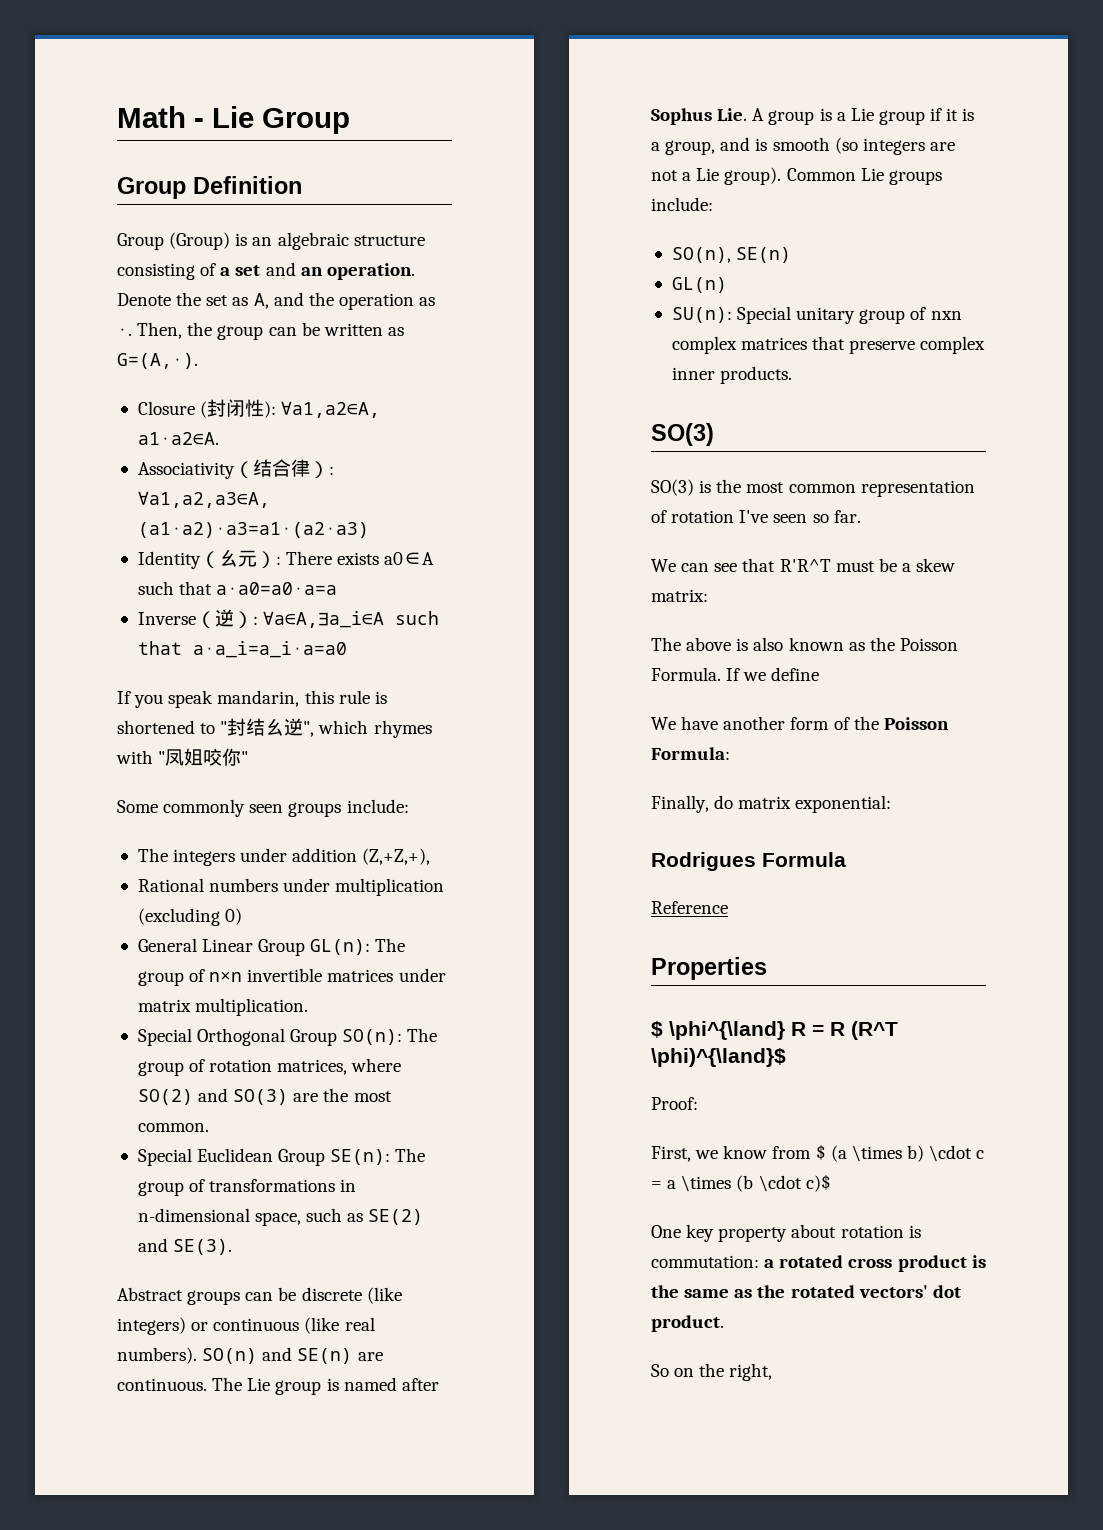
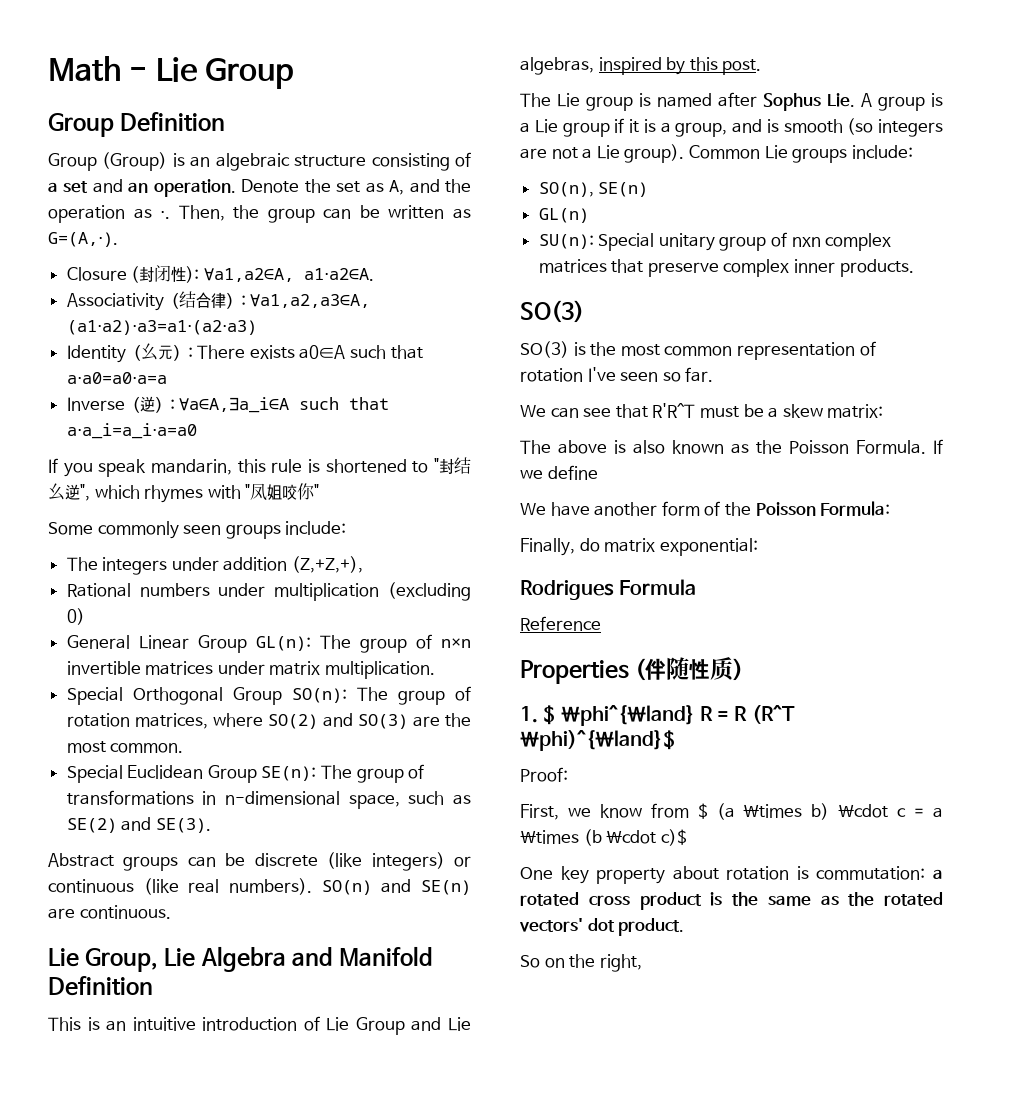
- SO(n) and SE(n) are continuous. The Lie group is named after Sophus Lie. A group is a Lie group if it is a group, and is smooth (so integers are not a Lie group).
+ SO(n) and SE(n) are continuous.
+ Lie Group, Lie Algebra and Manifold Definition
+ This is an intuitive introduction of Lie Group and Lie algebras, inspired by this post.
+ The Lie group is named after Sophus Lie. A group is a Lie group if it is a group, and is smooth (so integers are not a Lie group).
- Properties
- $ \phi^{\land} R = R (R^T \phi)^{\land}$
+ Properties (伴随性质)
+ 1. $ \phi^{\land} R = R (R^T \phi)^{\land}$

